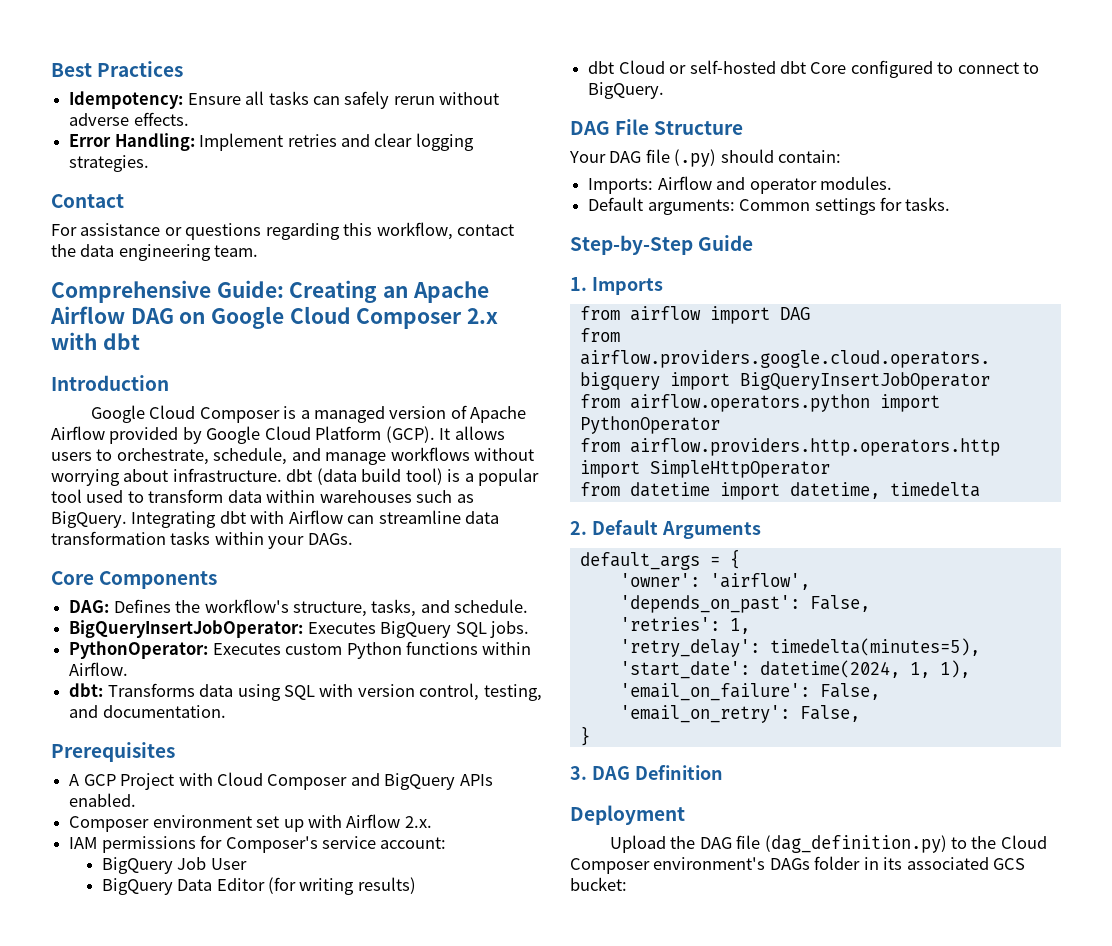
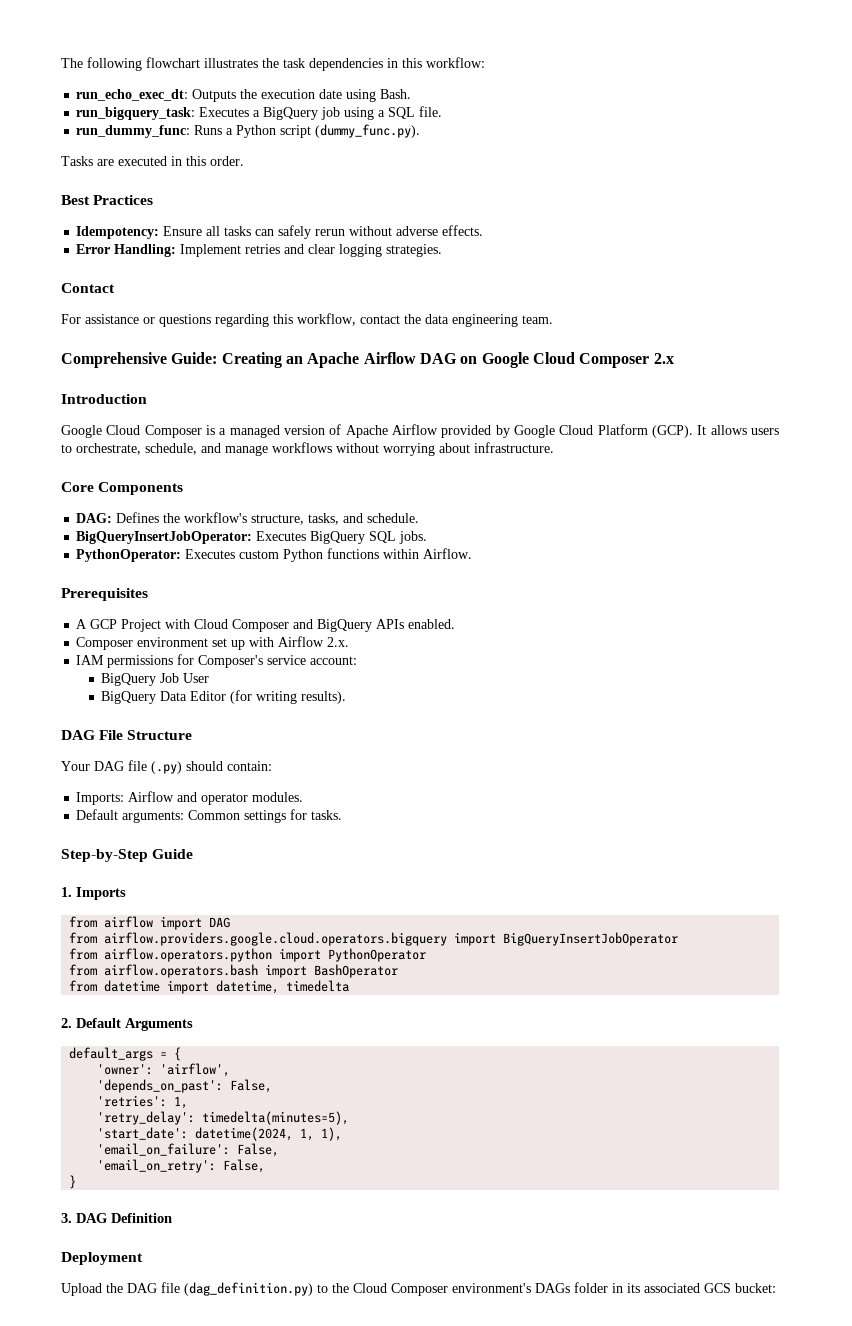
+ The following flowchart illustrates the task dependencies in this workflow:
+ run_echo_exec_dt: Outputs the execution date using Bash.
+ run_bigquery_task: Executes a BigQuery job using a SQL file.
+ run_dummy_func: Runs a Python script (dummy_func.py).
+ Tasks are executed in this order.
- Comprehensive Guide: Creating an Apache Airflow DAG on Google Cloud Composer 2.x with dbt
+ Comprehensive Guide: Creating an Apache Airflow DAG on Google Cloud Composer 2.x
- It allows users to orchestrate, schedule, and manage workflows without worrying about infrastructure. dbt (data build tool) is a popular tool used to transform data within warehouses such as BigQuery. Integrating dbt with Airflow can streamline data transformation tasks within your DAGs.
+ It allows users to orchestrate, schedule, and manage workflows without worrying about infrastructure.
- dbt: Transforms data using SQL with version control, testing, and documentation.
- BigQuery Data Editor (for writing results)
- dbt Cloud or self-hosted dbt Core configured to connect to BigQuery.
+ BigQuery Data Editor (for writing results).
- from airflow.providers.http.operators.http import SimpleHttpOperator
+ from airflow.operators.bash import BashOperator

